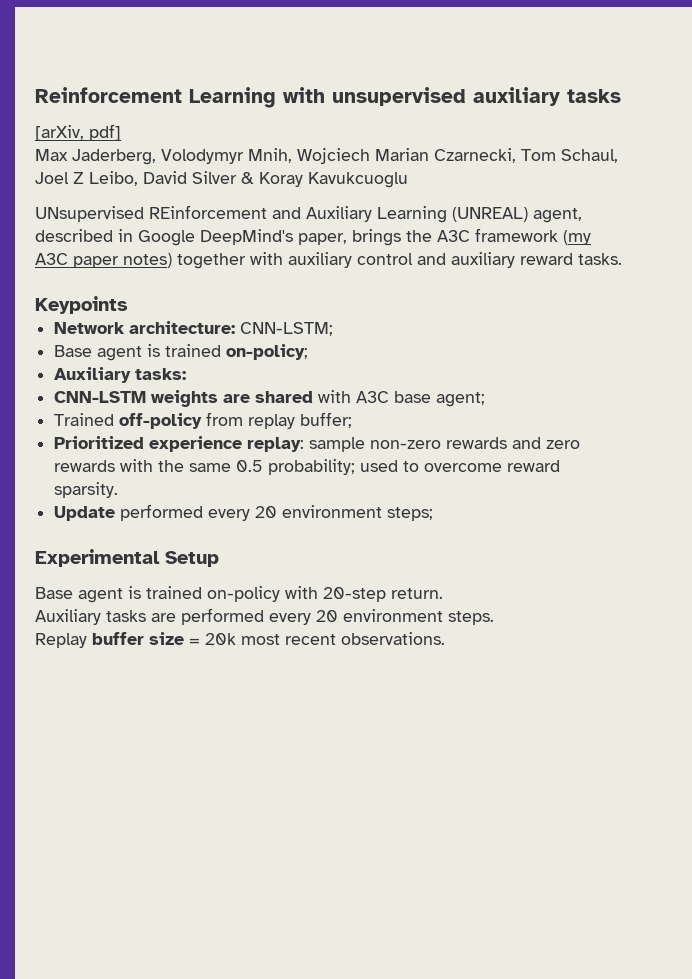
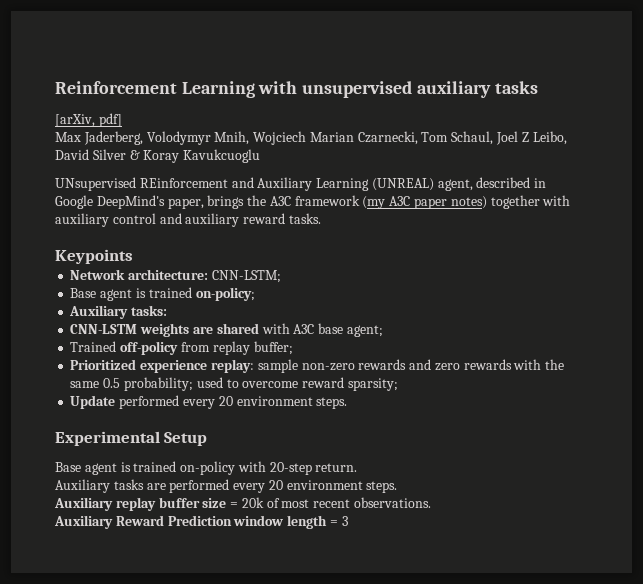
- Prioritized experience replay: sample non-zero rewards and zero rewards with the same 0.5 probability; used to overcome reward sparsity.
+ Prioritized experience replay: sample non-zero rewards and zero rewards with the same 0.5 probability; used to overcome reward sparsity;
- Update performed every 20 environment steps;
+ Update performed every 20 environment steps.
- Replay buffer size = 20k most recent observations.
+ Auxiliary replay buffer size = 20k of most recent observations.
+ Auxiliary Reward Prediction window length = 3

